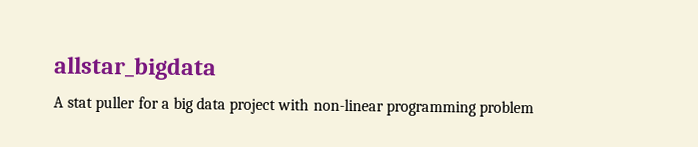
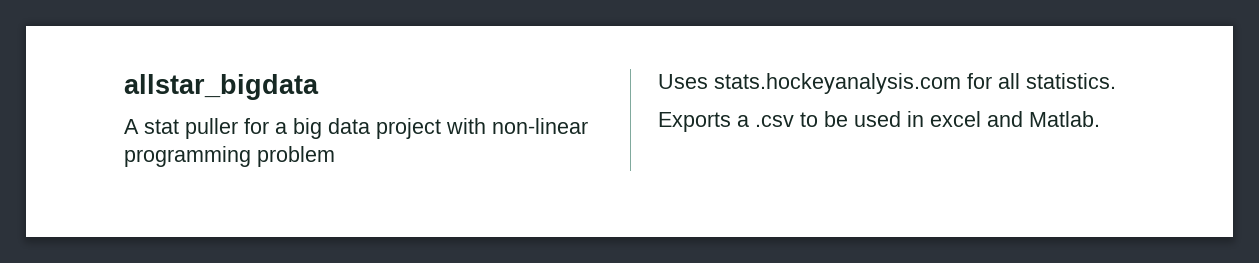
+ Uses stats.hockeyanalysis.com for all statistics.
+ Exports a .csv to be used in excel and Matlab.

